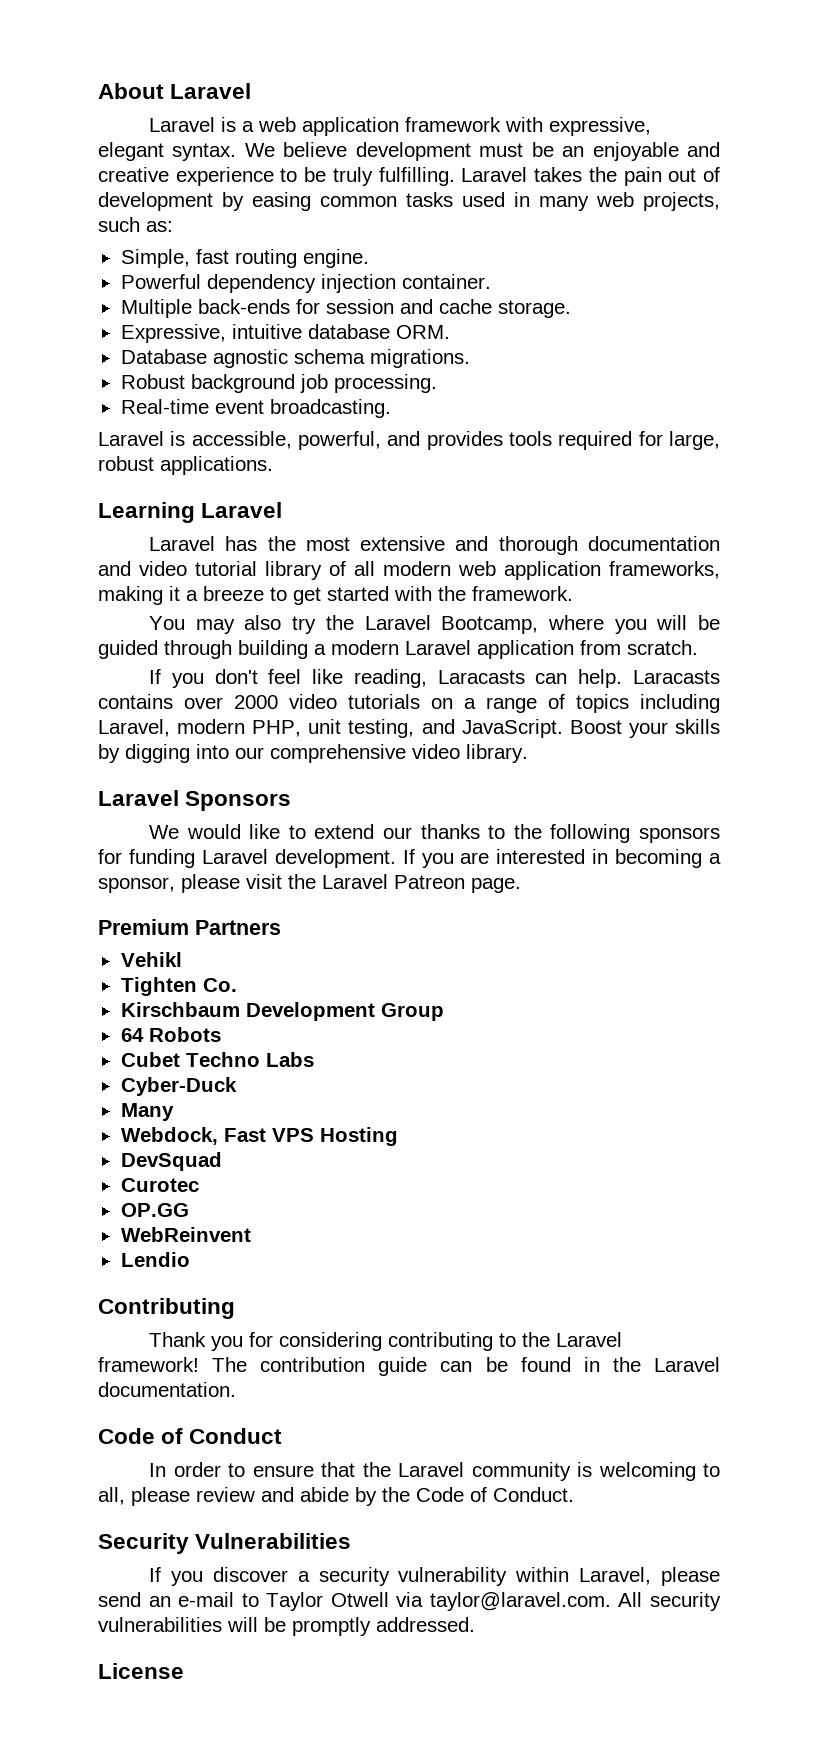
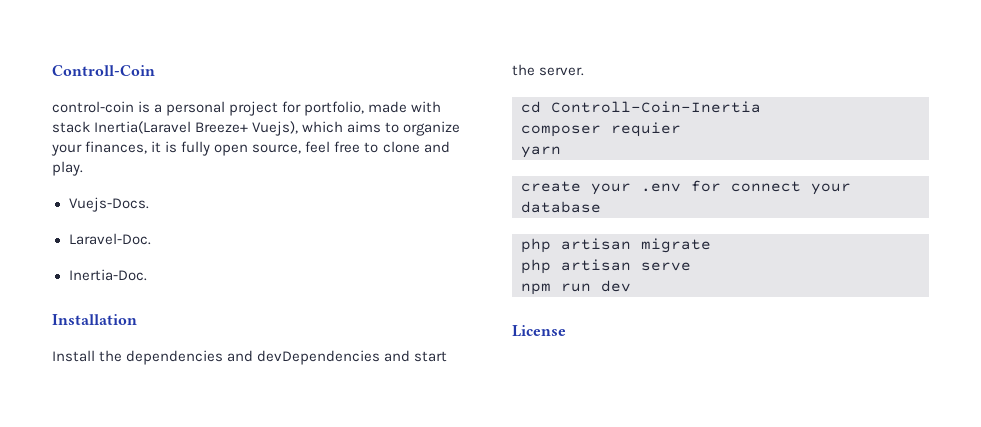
- About Laravel
- Laravel is a web application framework with expressive, elegant syntax. We believe development must be an enjoyable and creative experience to be truly fulfilling. Laravel takes the pain out of development by easing common tasks used in many web projects, such as:
- Simple, fast routing engine.
- Powerful dependency injection container.
- Multiple back-ends for session and cache storage.
- Expressive, intuitive database ORM.
- Database agnostic schema migrations.
- Robust background job processing.
- Real-time event broadcasting.
- Laravel is accessible, powerful, and provides tools required for large, robust applications.
- Learning Laravel
- Laravel has the most extensive and thorough documentation and video tutorial library of all modern web application frameworks, making it a breeze to get started with the framework.
- You may also try the Laravel Bootcamp, where you will be guided through building a modern Laravel application from scratch.
- If you don't feel like reading, Laracasts can help. Laracasts contains over 2000 video tutorials on a range of topics including Laravel, modern PHP, unit testing, and JavaScript. Boost your skills by digging into our comprehensive video library.
- Laravel Sponsors
- We would like to extend our thanks to the following sponsors for funding Laravel development. If you are interested in becoming a sponsor, please visit the Laravel Patreon page.
- Premium Partners
- Vehikl
- Tighten Co.
- Kirschbaum Development Group
- 64 Robots
- Cubet Techno Labs
- Cyber-Duck
- Many
- Webdock, Fast VPS Hosting
- DevSquad
- Curotec
- OP.GG
- WebReinvent
- Lendio
- Contributing
- Thank you for considering contributing to the Laravel framework! The contribution guide can be found in the Laravel documentation.
- Code of Conduct
- In order to ensure that the Laravel community is welcoming to all, please review and abide by the Code of Conduct.
- Security Vulnerabilities
- If you discover a security vulnerability within Laravel, please send an e-mail to Taylor Otwell via taylor@laravel.com. All security vulnerabilities will be promptly addressed.
+ Controll-Coin
+ control-coin is a personal project for portfolio, made with stack Inertia(Laravel Breeze+ Vuejs), which aims to organize your finances, it is fully open source, feel free to clone and play.
+ Vuejs-Docs.
+ Laravel-Doc.
+ Inertia-Doc.
+ Installation
+ Install the dependencies and devDependencies and start the server.
+ cd Controll-Coin-Inertia
+ composer requier
+ yarn
+ create your .env for connect your database
+ php artisan migrate
+ php artisan serve
+ npm run dev

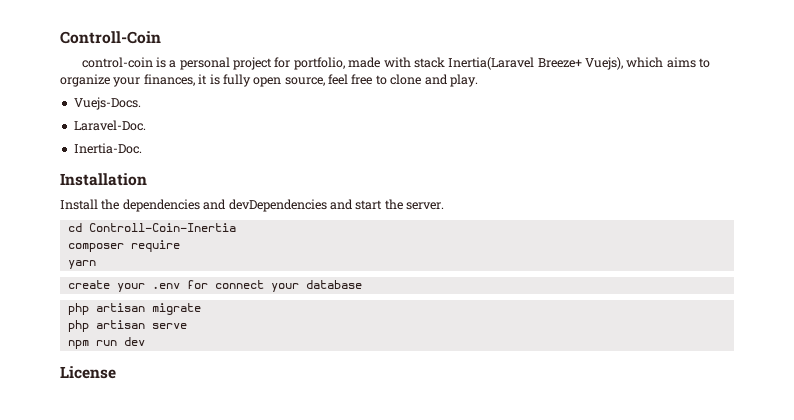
- composer requier
+ composer require

